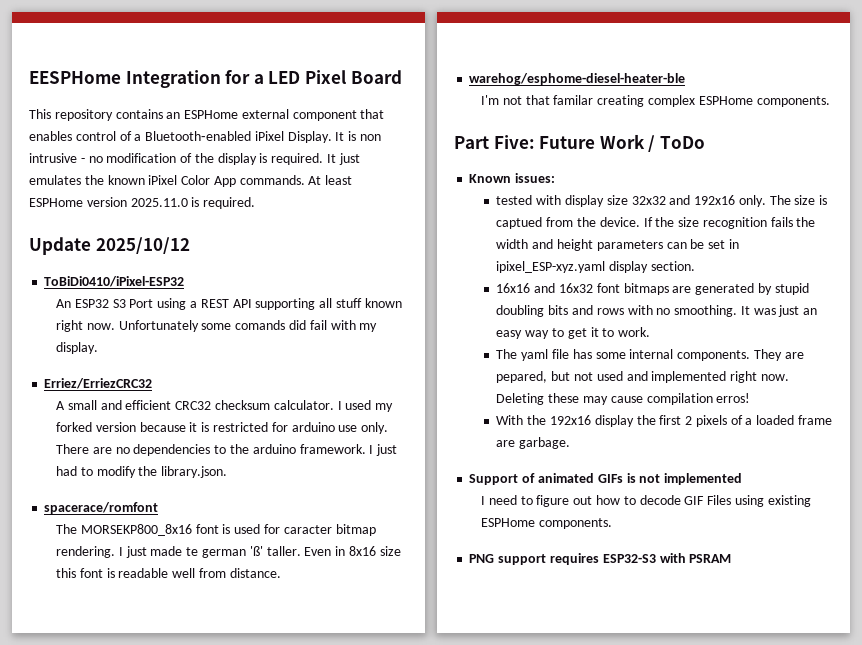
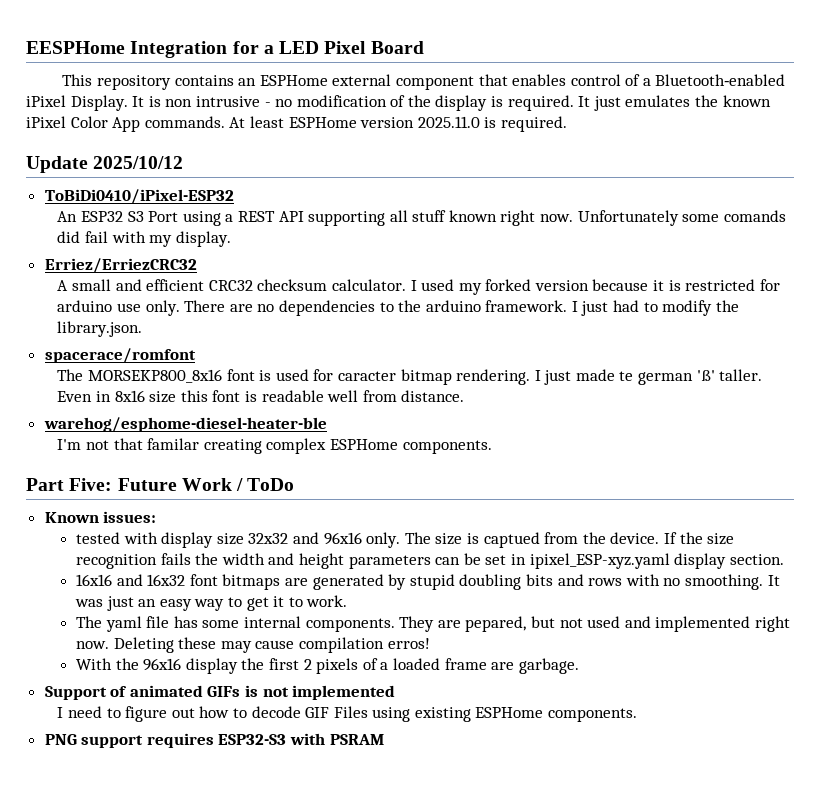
- tested with display size 32x32 and 192x16 only.
+ tested with display size 32x32 and 96x16 only.
- With the 192x16 display the first 2 pixels of a loaded frame are garbage.
+ With the 96x16 display the first 2 pixels of a loaded frame are garbage.

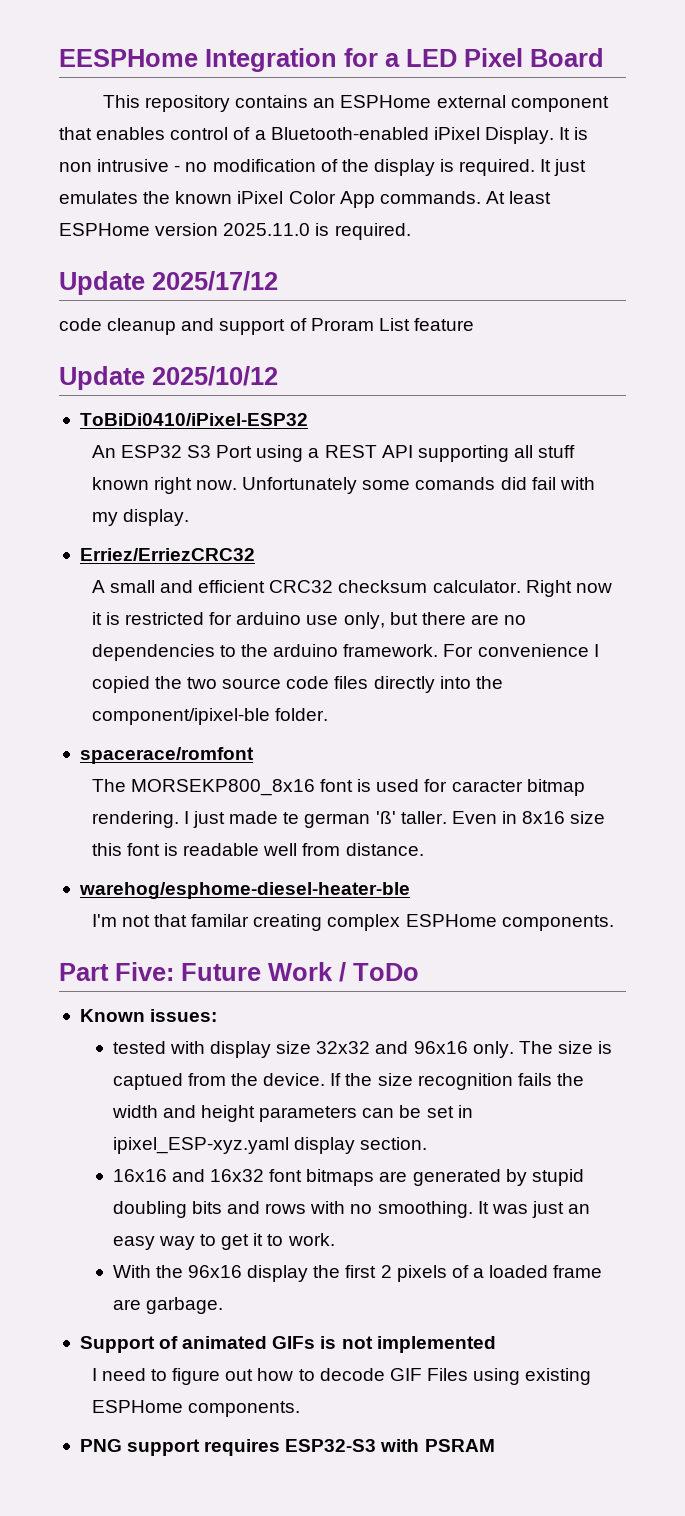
+ Update 2025/17/12
+ code cleanup and support of Proram List feature
- I used my forked version because it is restricted for arduino use only. There are no dependencies to the arduino framework.
+ Right now it is restricted for arduino use only, but there are no dependencies to the arduino framework.
- I just had to modify the library.json.
+ For convenience I copied the two source code files directly into the component/ipixel-ble folder.
- The yaml file has some internal components. They are pepared, but not used and implemented right now. Deleting these may cause compilation erros!

